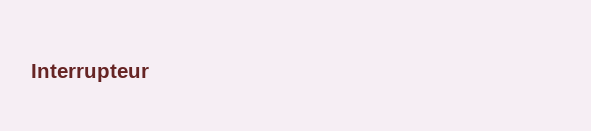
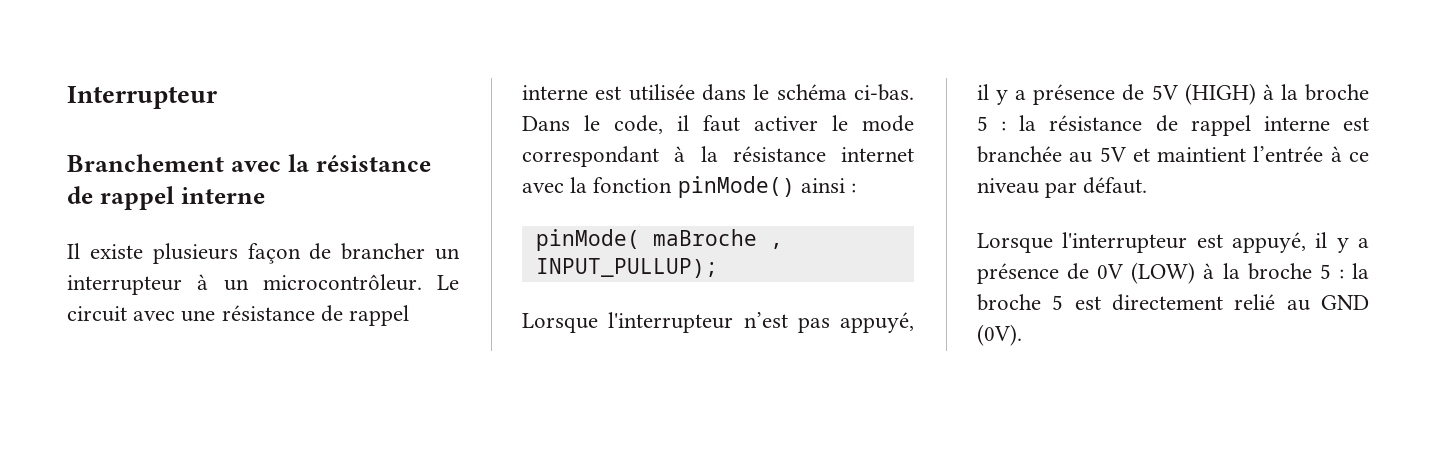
+ Branchement avec la résistance de rappel interne
+ Il existe plusieurs façon de brancher un interrupteur à un microcontrôleur. Le circuit avec une résistance de rappel interne est utilisée dans le schéma ci-bas. Dans le code, il faut activer le mode correspondant à la résistance internet avec la fonction pinMode() ainsi :
+ pinMode( maBroche , INPUT_PULLUP);
+ Lorsque l'interrupteur n’est pas appuyé, il y a présence de 5V (HIGH) à la broche 5 : la résistance de rappel interne est branchée au 5V et maintient l’entrée à ce niveau par défaut.
+ Lorsque l'interrupteur est appuyé, il y a présence de 0V (LOW) à la broche 5 : la broche 5 est directement relié au GND (0V).

